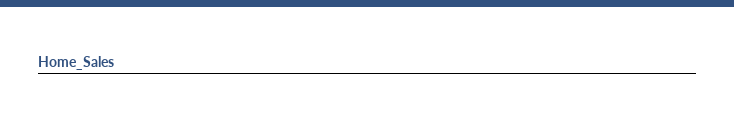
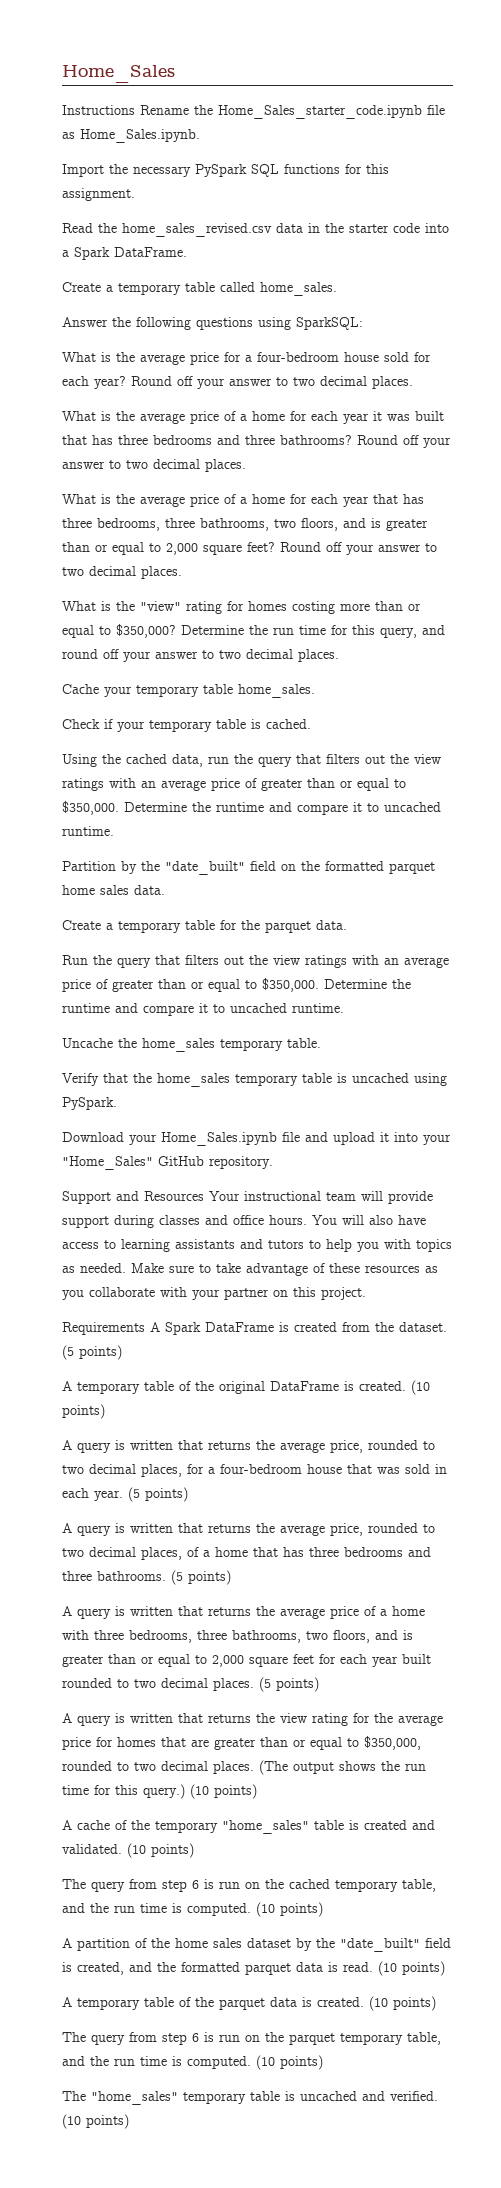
+ Instructions Rename the Home_Sales_starter_code.ipynb file as Home_Sales.ipynb.
+ Import the necessary PySpark SQL functions for this assignment.
+ Read the home_sales_revised.csv data in the starter code into a Spark DataFrame.
+ Create a temporary table called home_sales.
+ Answer the following questions using SparkSQL:
+ What is the average price for a four-bedroom house sold for each year? Round off your answer to two decimal places.
+ What is the average price of a home for each year it was built that has three bedrooms and three bathrooms? Round off your answer to two decimal places.
+ What is the average price of a home for each year that has three bedrooms, three bathrooms, two floors, and is greater than or equal to 2,000 square feet? Round off your answer to two decimal places.
+ What is the "view" rating for homes costing more than or equal to $350,000? Determine the run time for this query, and round off your answer to two decimal places.
+ Cache your temporary table home_sales.
+ Check if your temporary table is cached.
+ Using the cached data, run the query that filters out the view ratings with an average price of greater than or equal to $350,000. Determine the runtime and compare it to uncached runtime.
+ Partition by the "date_built" field on the formatted parquet home sales data.
+ Create a temporary table for the parquet data.
+ Run the query that filters out the view ratings with an average price of greater than or equal to $350,000. Determine the runtime and compare it to uncached runtime.
+ Uncache the home_sales temporary table.
+ Verify that the home_sales temporary table is uncached using PySpark.
+ Download your Home_Sales.ipynb file and upload it into your "Home_Sales" GitHub repository.
+ Support and Resources Your instructional team will provide support during classes and office hours. You will also have access to learning assistants and tutors to help you with topics as needed. Make sure to take advantage of these resources as you collaborate with your partner on this project.
+ Requirements A Spark DataFrame is created from the dataset. (5 points)
+ A temporary table of the original DataFrame is created. (10 points)
+ A query is written that returns the average price, rounded to two decimal places, for a four-bedroom house that was sold in each year. (5 points)
+ A query is written that returns the average price, rounded to two decimal places, of a home that has three bedrooms and three bathrooms. (5 points)
+ A query is written that returns the average price of a home with three bedrooms, three bathrooms, two floors, and is greater than or equal to 2,000 square feet for each year built rounded to two decimal places. (5 points)
+ A query is written that returns the view rating for the average price for homes that are greater than or equal to $350,000, rounded to two decimal places. (The output shows the run time for this query.) (10 points)
+ A cache of the temporary "home_sales" table is created and validated. (10 points)
+ The query from step 6 is run on the cached temporary table, and the run time is computed. (10 points)
+ A partition of the home sales dataset by the "date_built" field is created, and the formatted parquet data is read. (10 points)
+ A temporary table of the parquet data is created. (10 points)
+ The query from step 6 is run on the parquet temporary table, and the run time is computed. (10 points)
+ The "home_sales" temporary table is uncached and verified. (10 points)

